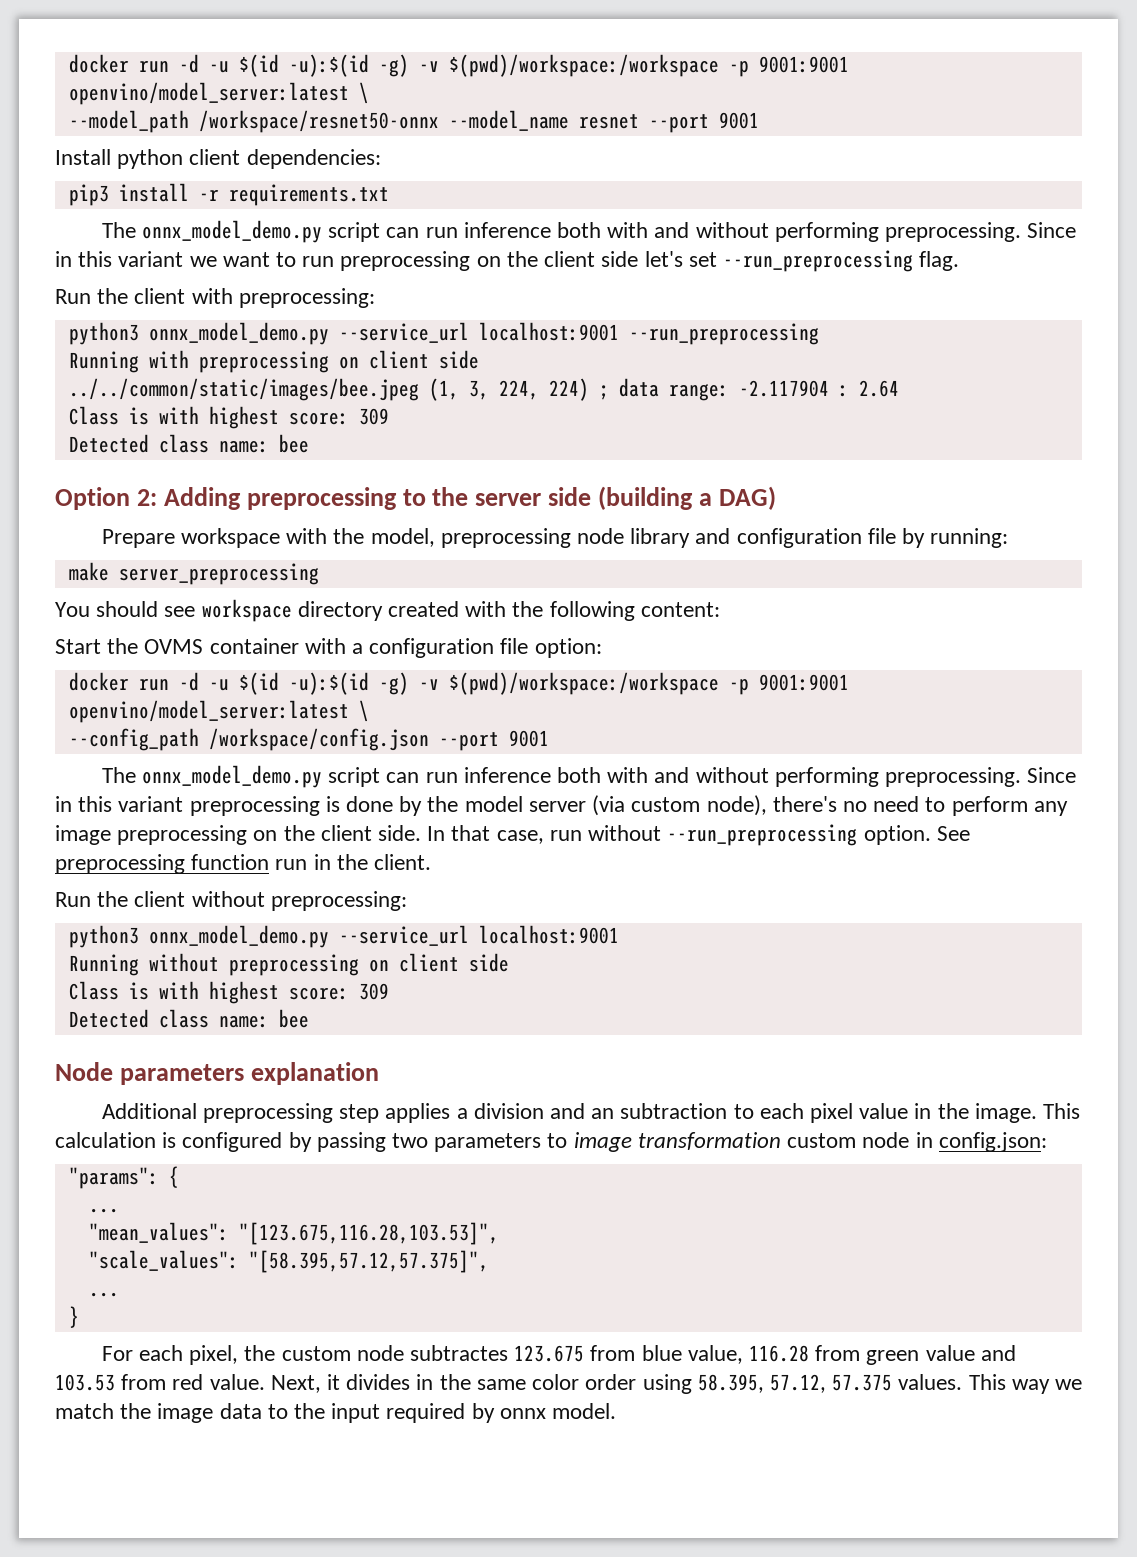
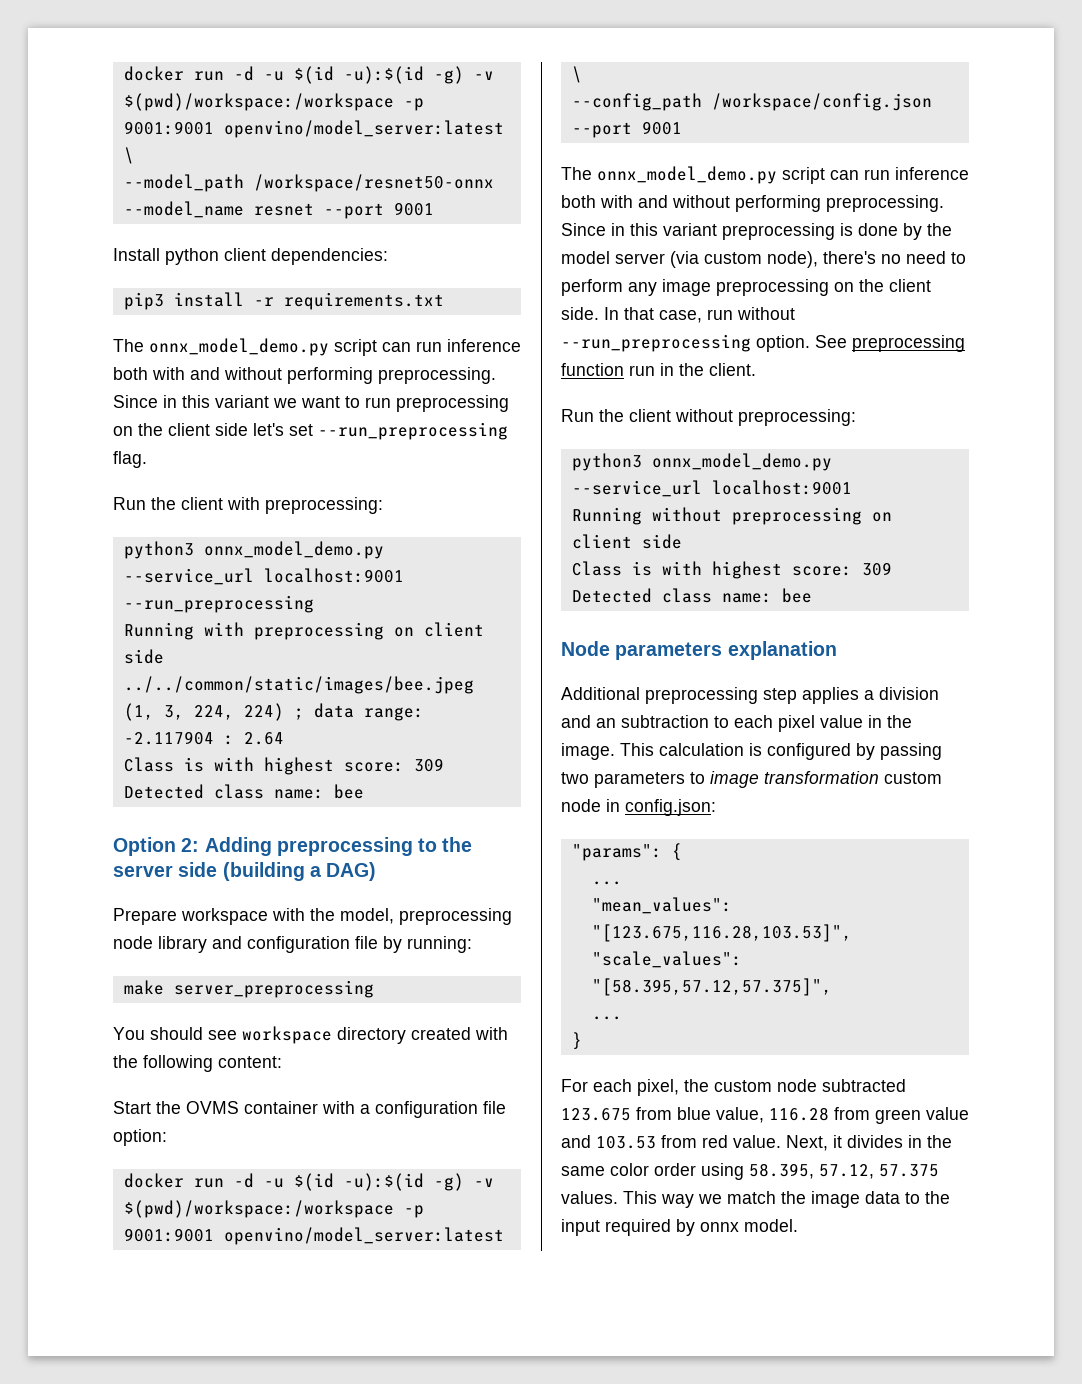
- For each pixel, the custom node subtractes 123.675 from blue value, 116.28 from green value and 103.53 from red value.
+ For each pixel, the custom node subtracted 123.675 from blue value, 116.28 from green value and 103.53 from red value.

